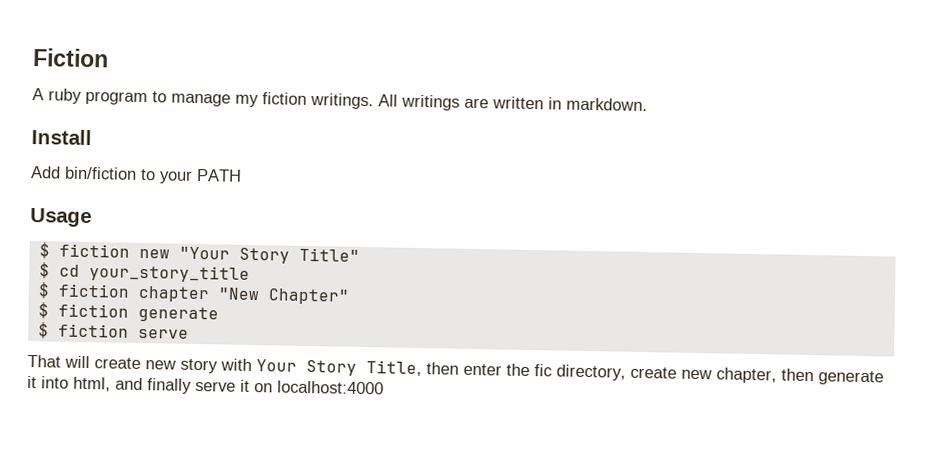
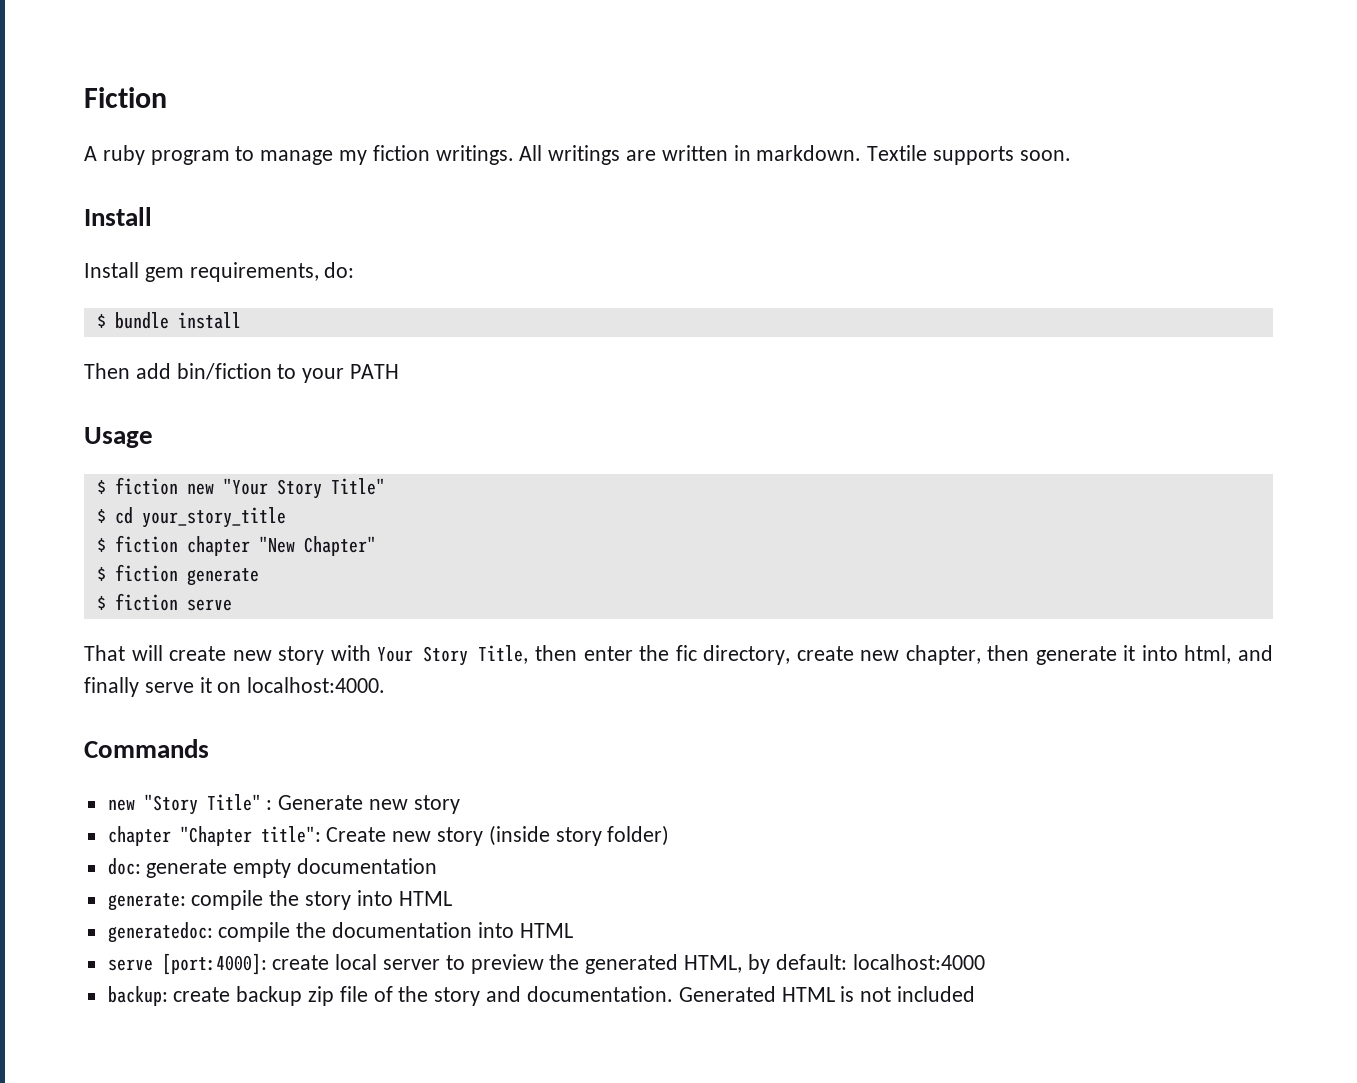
- All writings are written in markdown.
+ All writings are written in markdown. Textile supports soon.
  Install
- Add bin/fiction to your PATH
+ Install gem requirements, do:
+ $ bundle install
+ Then add bin/fiction to your PATH
- That will create new story with Your Story Title, then enter the fic directory, create new chapter, then generate it into html, and finally serve it on localhost:4000
+ That will create new story with Your Story Title, then enter the fic directory, create new chapter, then generate it into html, and finally serve it on localhost:4000.
+ Commands
+ new "Story Title" : Generate new story
+ chapter "Chapter title": Create new story (inside story folder)
+ doc: generate empty documentation
+ generate: compile the story into HTML
+ generatedoc: compile the documentation into HTML
+ serve [port:4000]: create local server to preview the generated HTML, by default: localhost:4000
+ backup: create backup zip file of the story and documentation. Generated HTML is not included

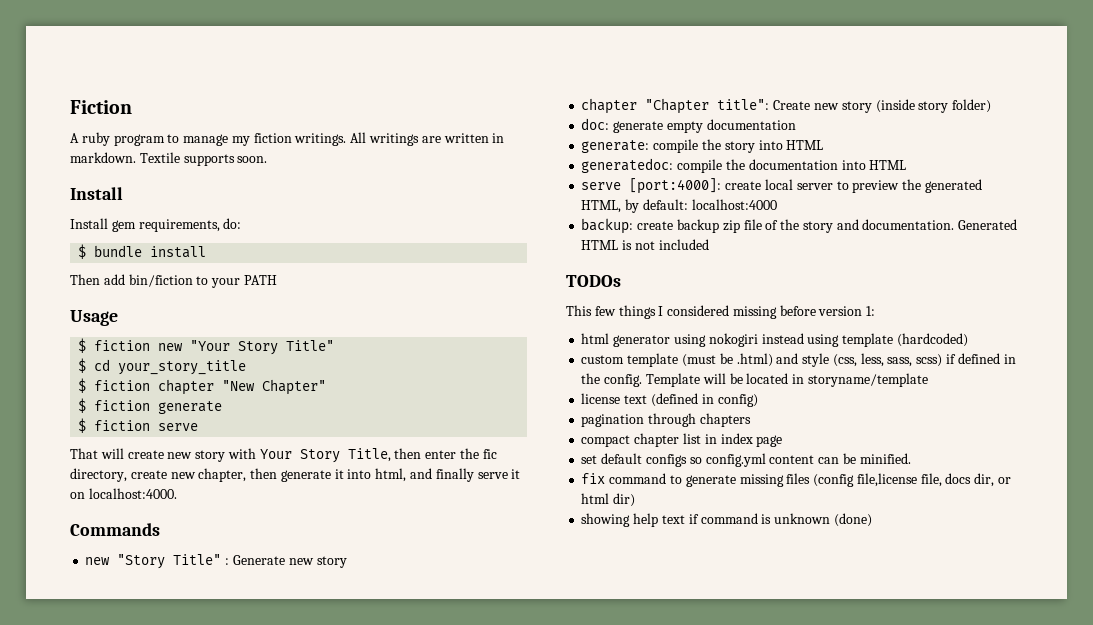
+ TODOs
+ This few things I considered missing before version 1:
+ html generator using nokogiri instead using template (hardcoded)
+ custom template (must be .html) and style (css, less, sass, scss) if defined in the config. Template will be located in storyname/template
+ license text (defined in config)
+ pagination through chapters
+ compact chapter list in index page
+ set default configs so config.yml content can be minified.
+ fix command to generate missing files (config file,license file, docs dir, or html dir)
+ showing help text if command is unknown (done)

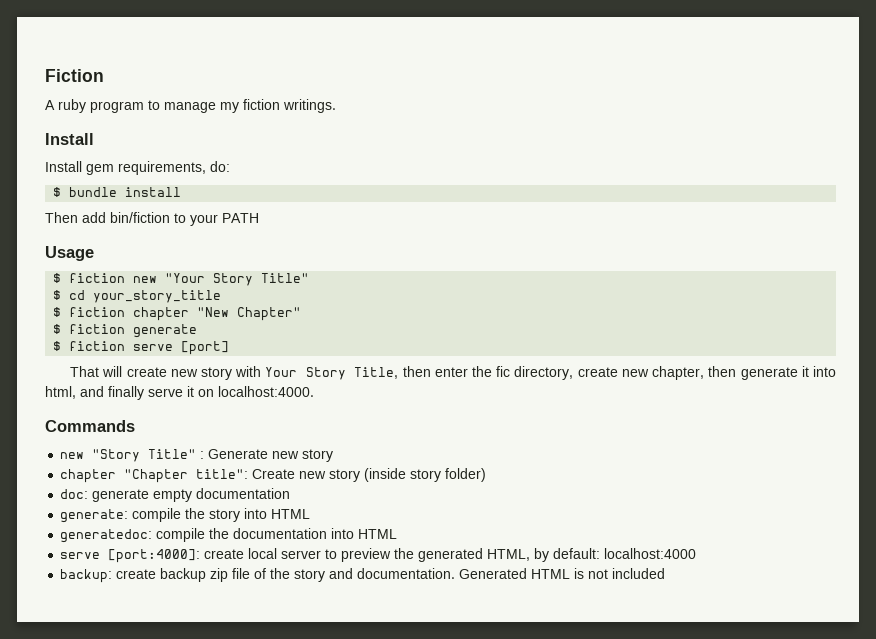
- All writings are written in markdown. Textile supports soon.
- $ fiction serve
+ $ fiction serve [port]
- TODOs
- This few things I considered missing before version 1:
- html generator using nokogiri instead using template (hardcoded)
- custom template (must be .html) and style (css, less, sass, scss) if defined in the config. Template will be located in storyname/template
- license text (defined in config)
- pagination through chapters
- compact chapter list in index page
- set default configs so config.yml content can be minified.
- fix command to generate missing files (config file,license file, docs dir, or html dir)
- showing help text if command is unknown (done)

